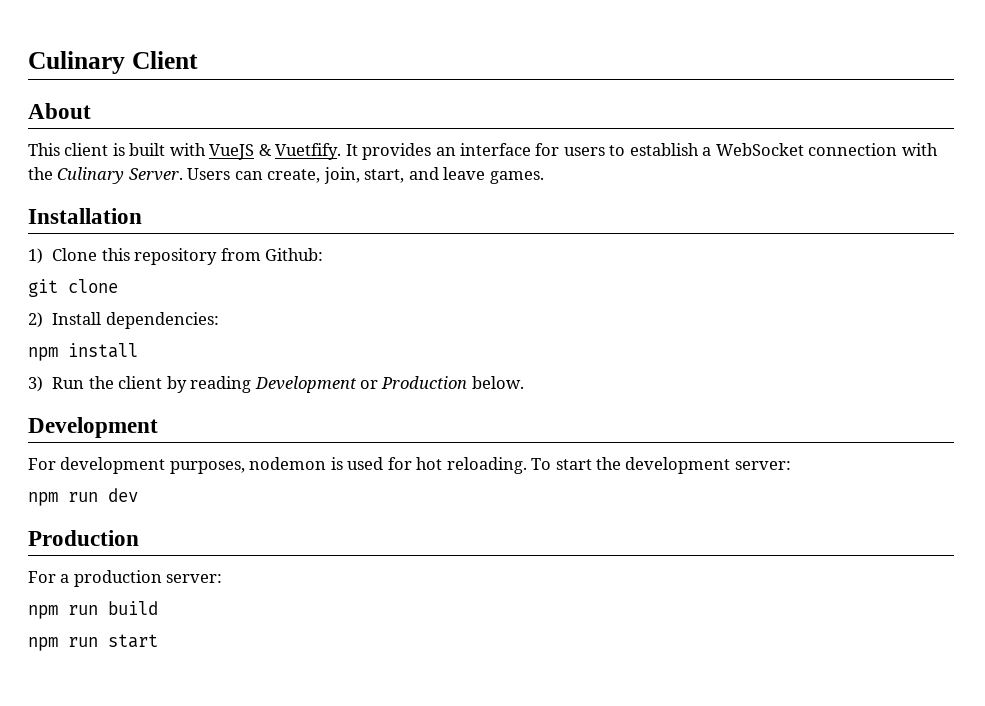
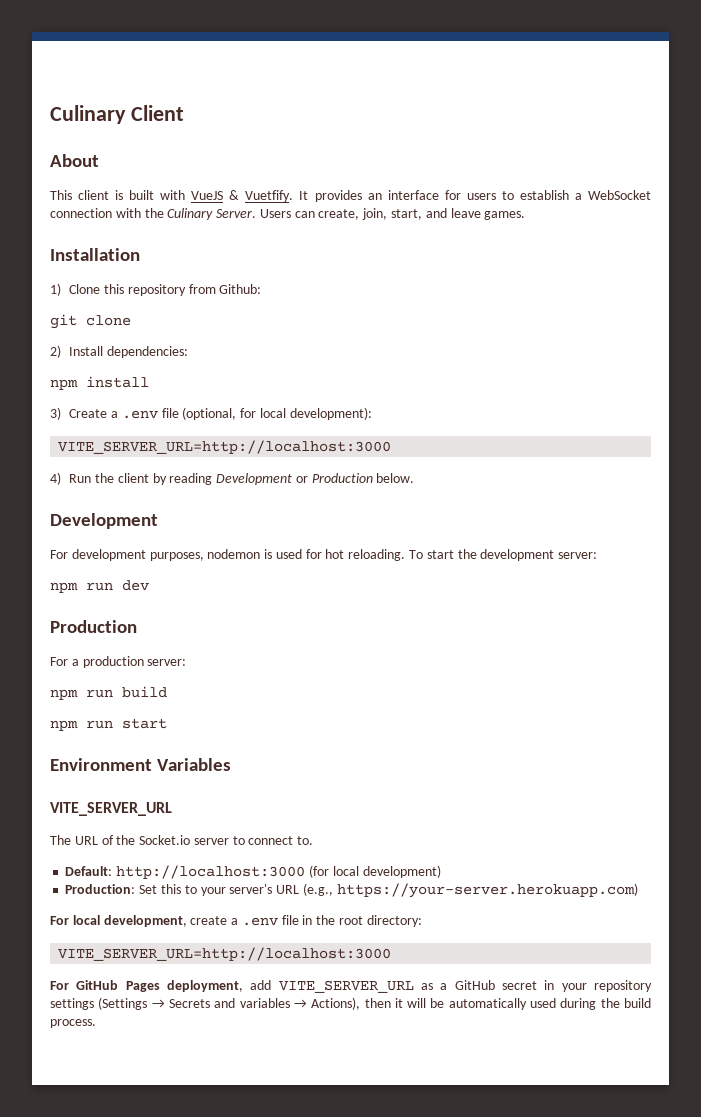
- 3) Run the client by reading Development or Production below.
+ 3) Create a .env file (optional, for local development):
+ VITE_SERVER_URL=http://localhost:3000
+ 4) Run the client by reading Development or Production below.
+ Environment Variables
+ VITE_SERVER_URL
+ The URL of the Socket.io server to connect to.
+ Default: http://localhost:3000 (for local development)
+ Production: Set this to your server's URL (e.g., https://your-server.herokuapp.com)
+ For local development, create a .env file in the root directory:
+ VITE_SERVER_URL=http://localhost:3000
+ For GitHub Pages deployment, add VITE_SERVER_URL as a GitHub secret in your repository settings (Settings → Secrets and variables → Actions), then it will be automatically used during the build process.

